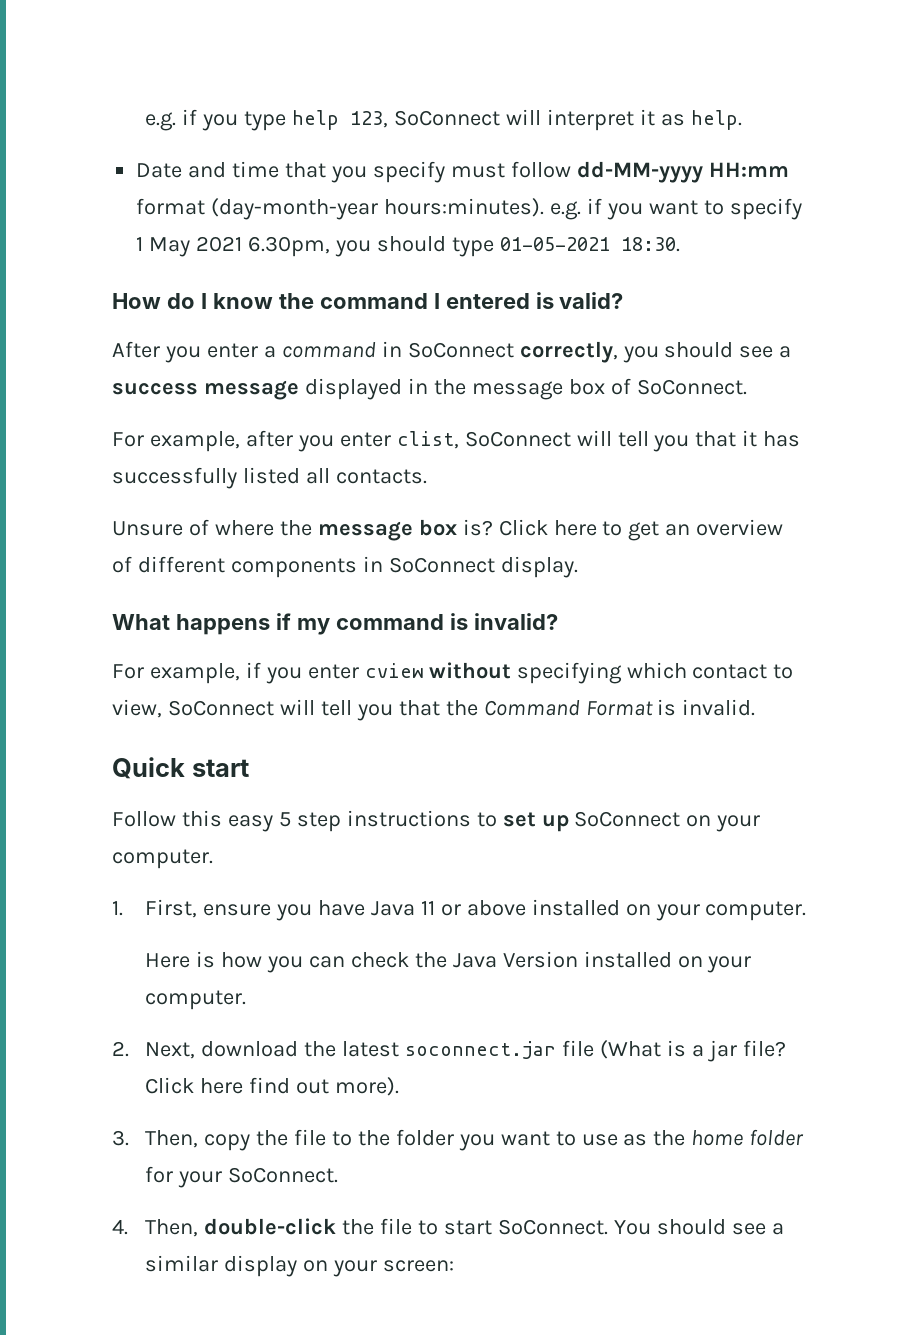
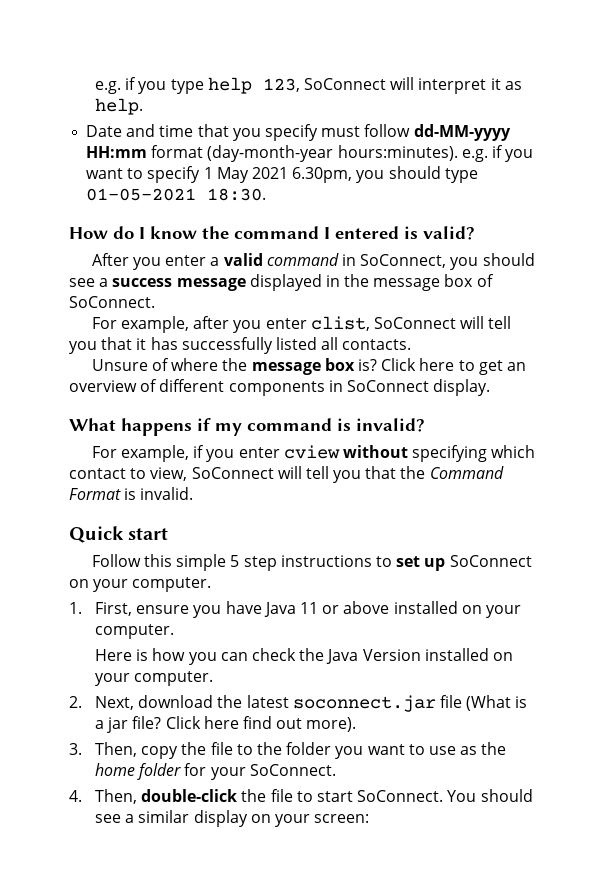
- After you enter a command in SoConnect correctly, you should see a success message displayed in the message box of SoConnect.
+ After you enter a valid command in SoConnect, you should see a success message displayed in the message box of SoConnect.
- Follow this easy 5 step instructions to set up SoConnect on your computer.
+ Follow this simple 5 step instructions to set up SoConnect on your computer.

